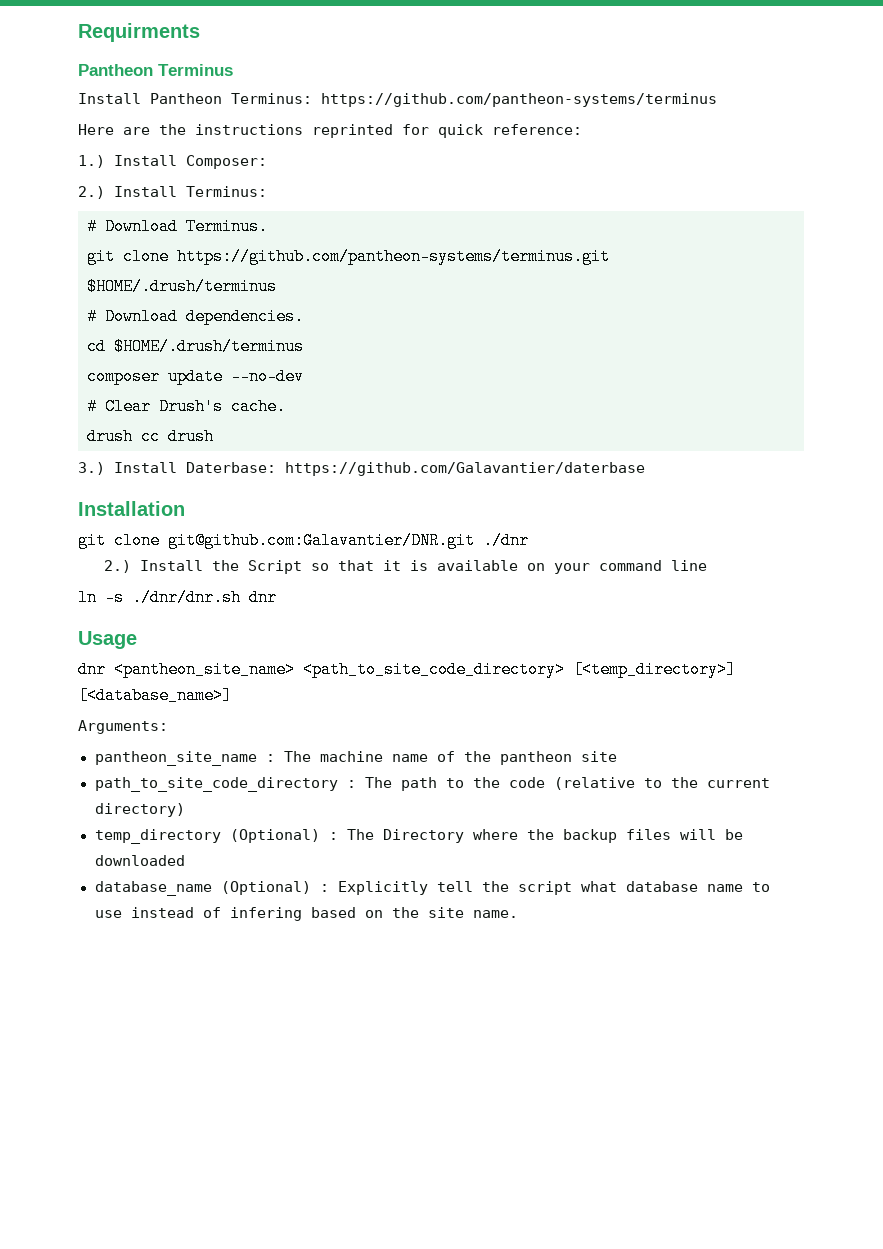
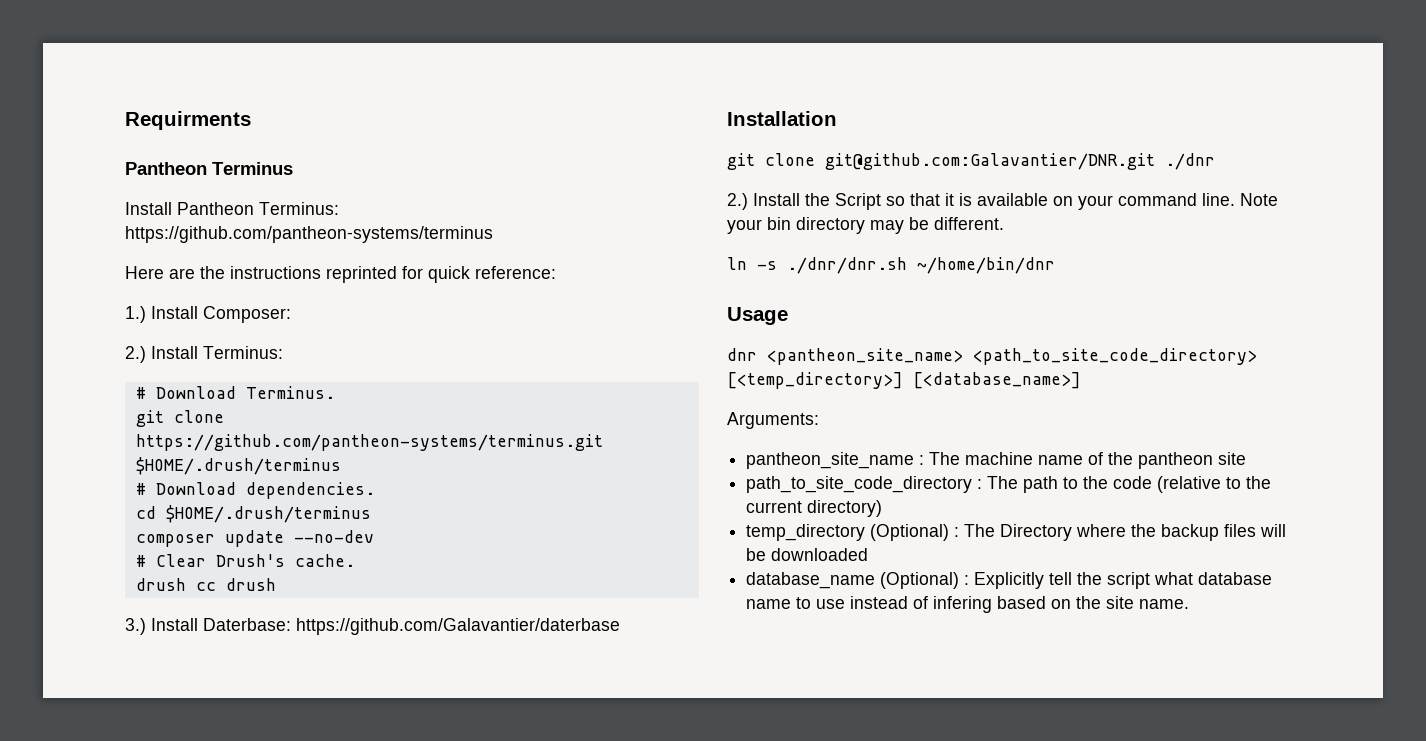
- 2.) Install the Script so that it is available on your command line
+ 2.) Install the Script so that it is available on your command line. Note your bin directory may be different.
- ln -s ./dnr/dnr.sh dnr
+ ln -s ./dnr/dnr.sh ~/home/bin/dnr

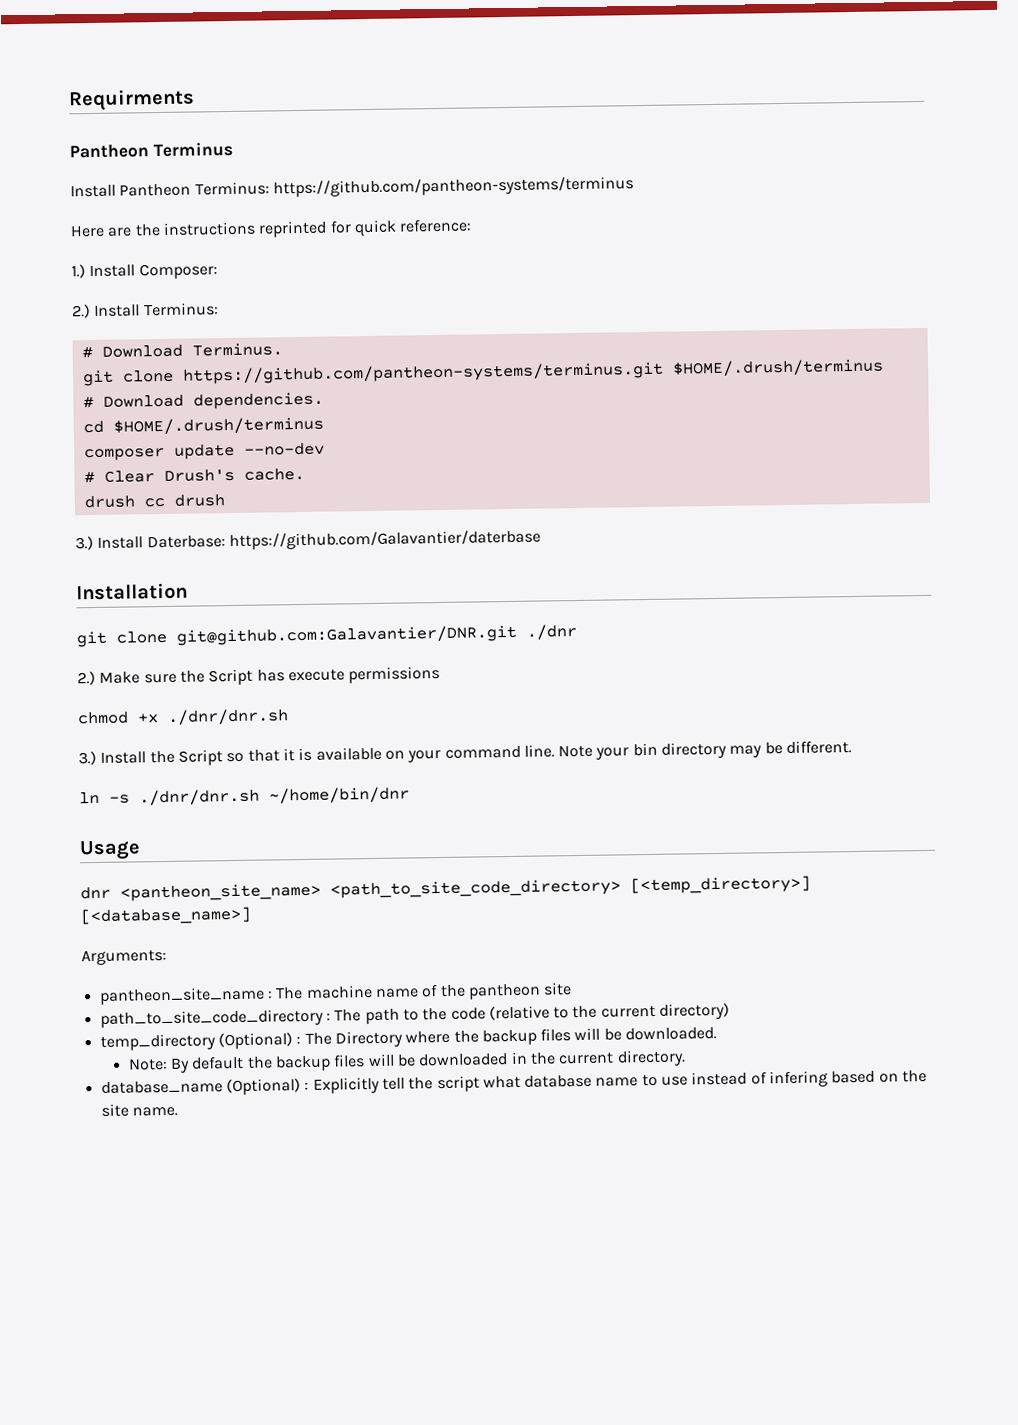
- 2.) Install the Script so that it is available on your command line.
+ 2.) Make sure the Script has execute permissions
+ chmod +x ./dnr/dnr.sh
+ 3.) Install the Script so that it is available on your command line.
- temp_directory (Optional) : The Directory where the backup files will be downloaded
+ temp_directory (Optional) : The Directory where the backup files will be downloaded.
+ Note: By default the backup files will be downloaded in the current directory.

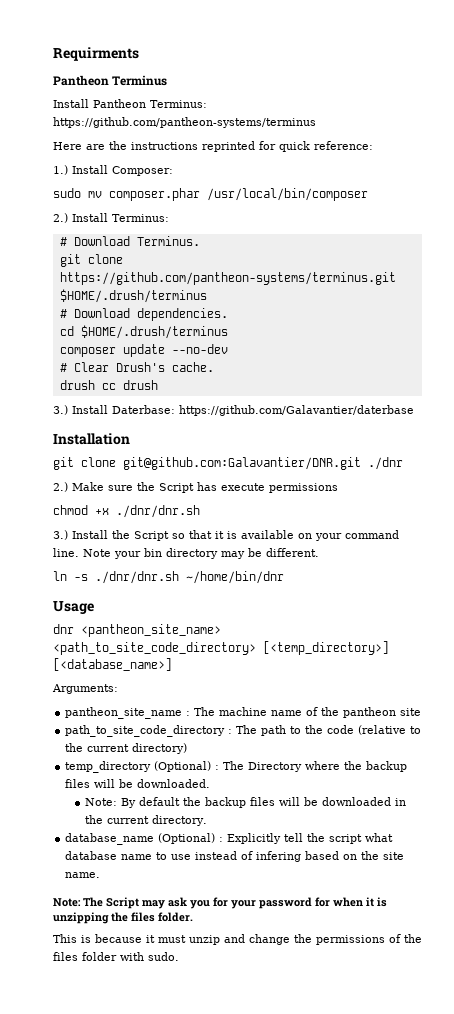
+ sudo mv composer.phar /usr/local/bin/composer
+ Note: The Script may ask you for your password for when it is unzipping the files folder.
+ This is because it must unzip and change the permissions of the files folder with sudo.

